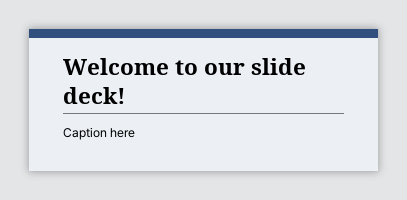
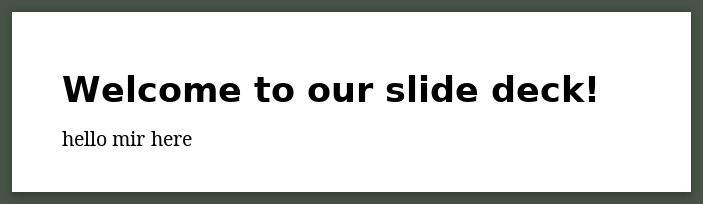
- Caption here
+ hello mir here

